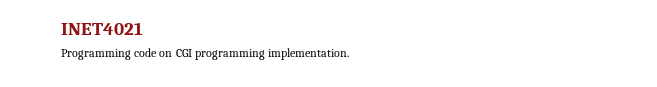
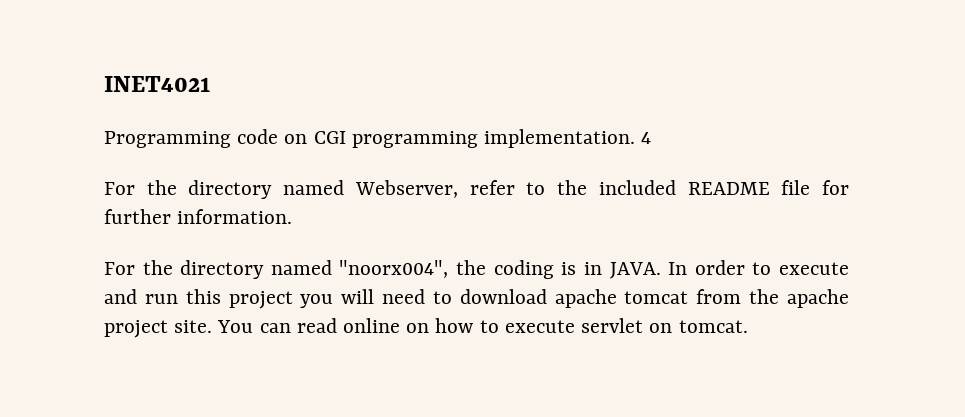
+ 4
+ For the directory named Webserver, refer to the included README file for further information.
+ For the directory named "noorx004", the coding is in JAVA. In order to execute and run this project you will need to download apache tomcat from the apache project site. You can read online on how to execute servlet on tomcat.

